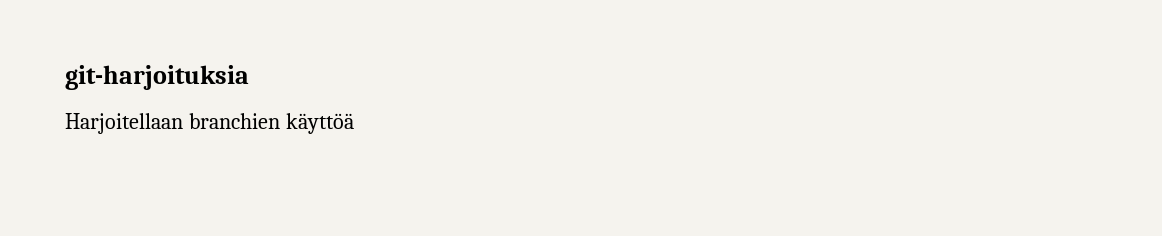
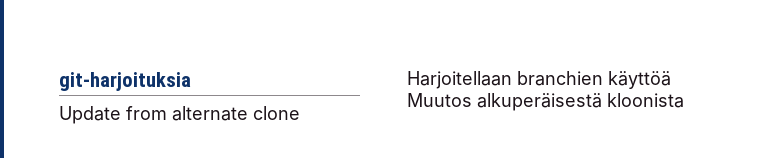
- Harjoitellaan branchien käyttöä
+ Update from alternate clone Harjoitellaan branchien käyttöä Muutos alkuperäisestä kloonista

